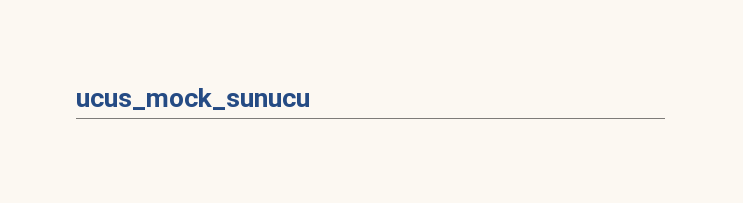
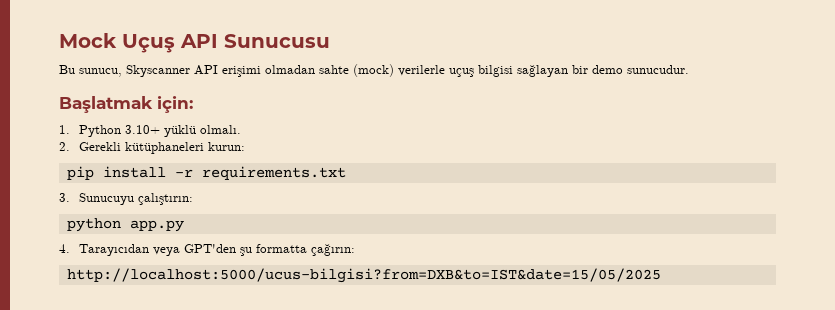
- ucus_mock_sunucu
+ Mock Uçuş API Sunucusu
+ Bu sunucu, Skyscanner API erişimi olmadan sahte (mock) verilerle uçuş bilgisi sağlayan bir demo sunucudur.
+ Başlatmak için:
+ 1. Python 3.10+ yüklü olmalı.
+ 2. Gerekli kütüphaneleri kurun:
+ pip install -r requirements.txt
+ 3. Sunucuyu çalıştırın:
+ python app.py
+ 4. Tarayıcıdan veya GPT'den şu formatta çağırın:
+ http://localhost:5000/ucus-bilgisi?from=DXB&to=IST&date=15/05/2025

